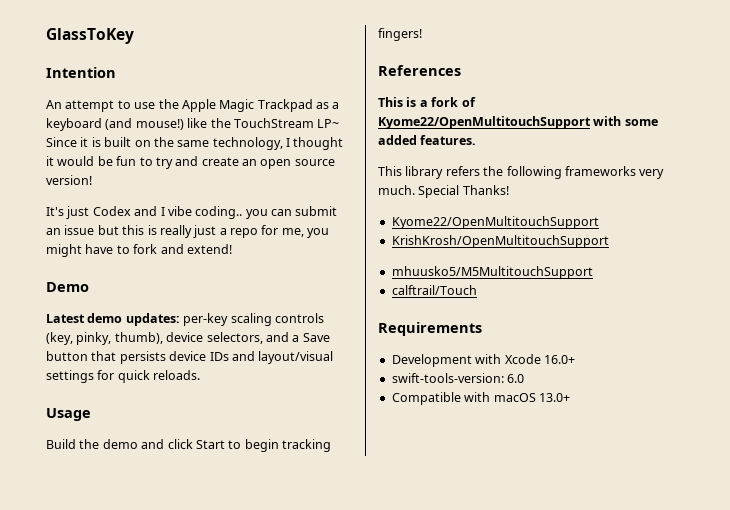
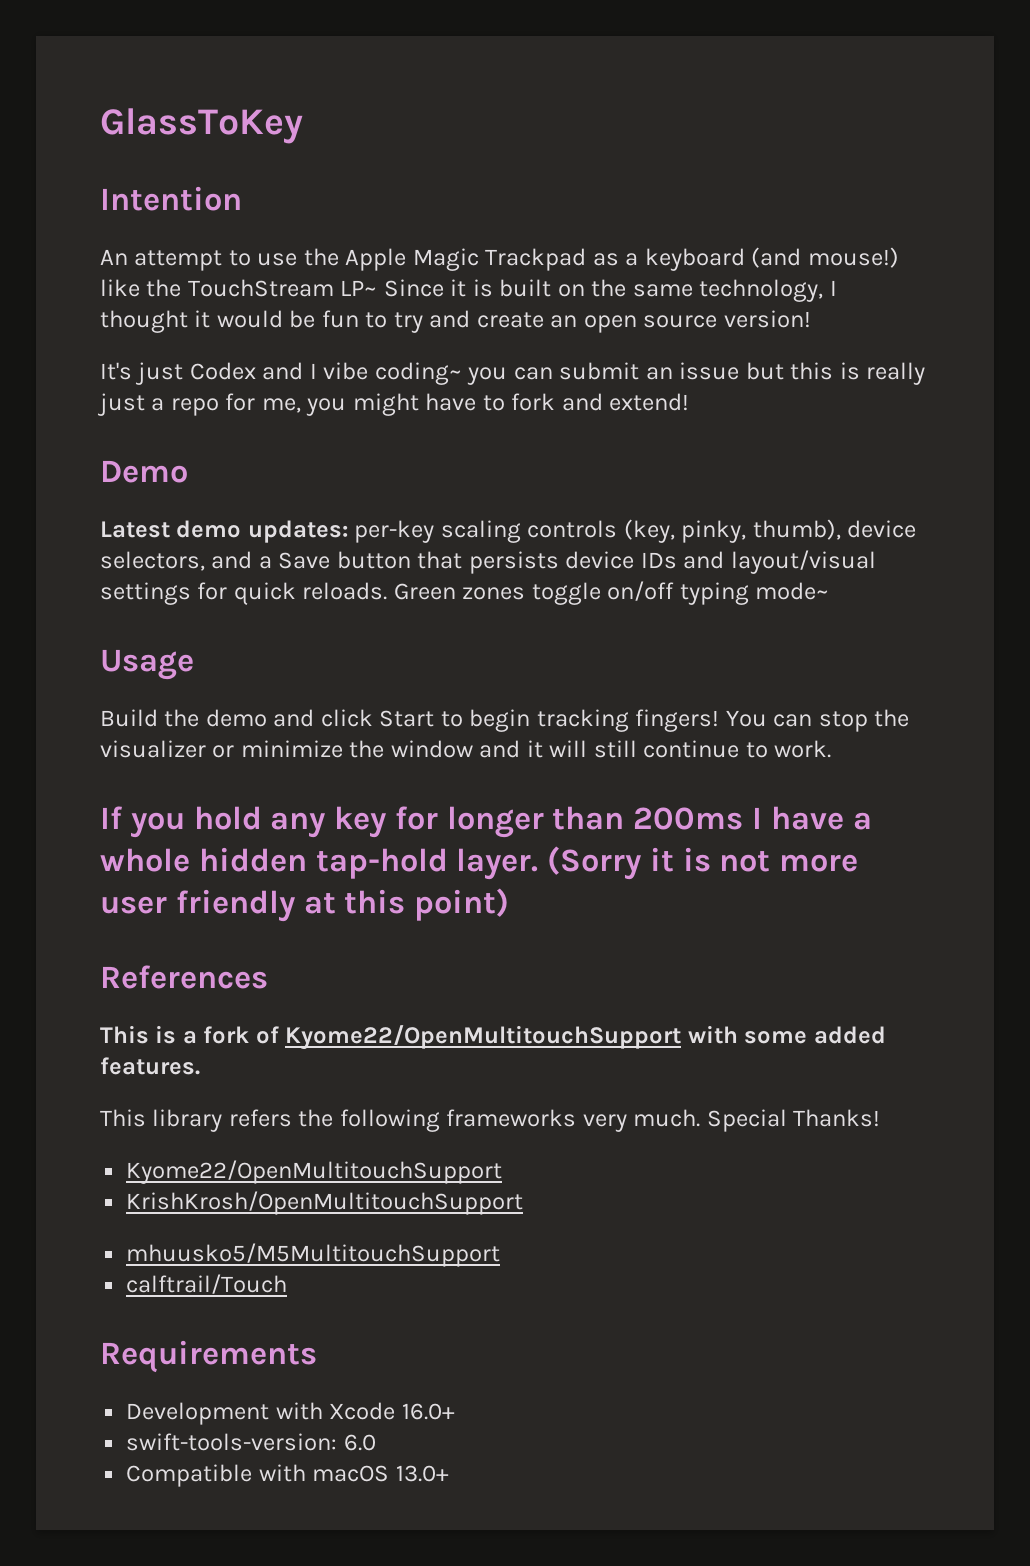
- It's just Codex and I vibe coding.. you can submit an issue but this is really just a repo for me, you might have to fork and extend!
+ It's just Codex and I vibe coding~ you can submit an issue but this is really just a repo for me, you might have to fork and extend!
+ Green zones toggle on/off typing mode~
+ You can stop the visualizer or minimize the window and it will still continue to work.
+ If you hold any key for longer than 200ms I have a whole hidden tap-hold layer. (Sorry it is not more user friendly at this point)

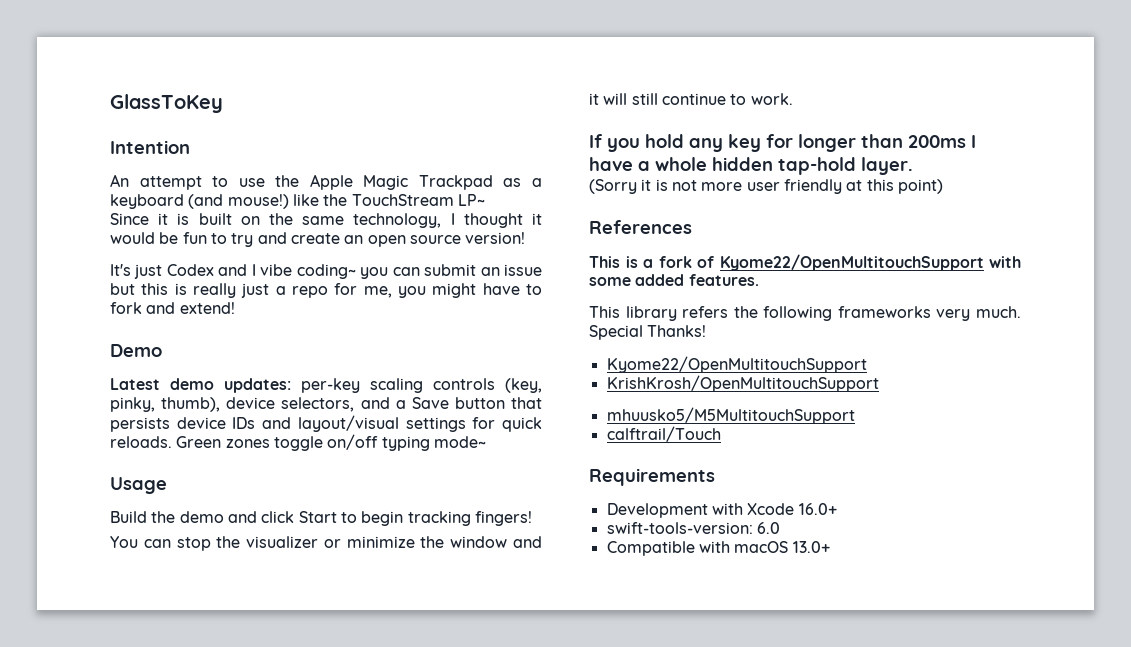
- An attempt to use the Apple Magic Trackpad as a keyboard (and mouse!) like the TouchStream LP~ Since it is built on the same technology, I thought it would be fun to try and create an open source version!
+ An attempt to use the Apple Magic Trackpad as a keyboard (and mouse!) like the TouchStream LP~
+ Since it is built on the same technology, I thought it would be fun to try and create an open source version!
- Build the demo and click Start to begin tracking fingers! You can stop the visualizer or minimize the window and it will still continue to work.
+ Build the demo and click Start to begin tracking fingers!
+ You can stop the visualizer or minimize the window and it will still continue to work.
- If you hold any key for longer than 200ms I have a whole hidden tap-hold layer. (Sorry it is not more user friendly at this point)
+ If you hold any key for longer than 200ms I have a whole hidden tap-hold layer.
+ (Sorry it is not more user friendly at this point)

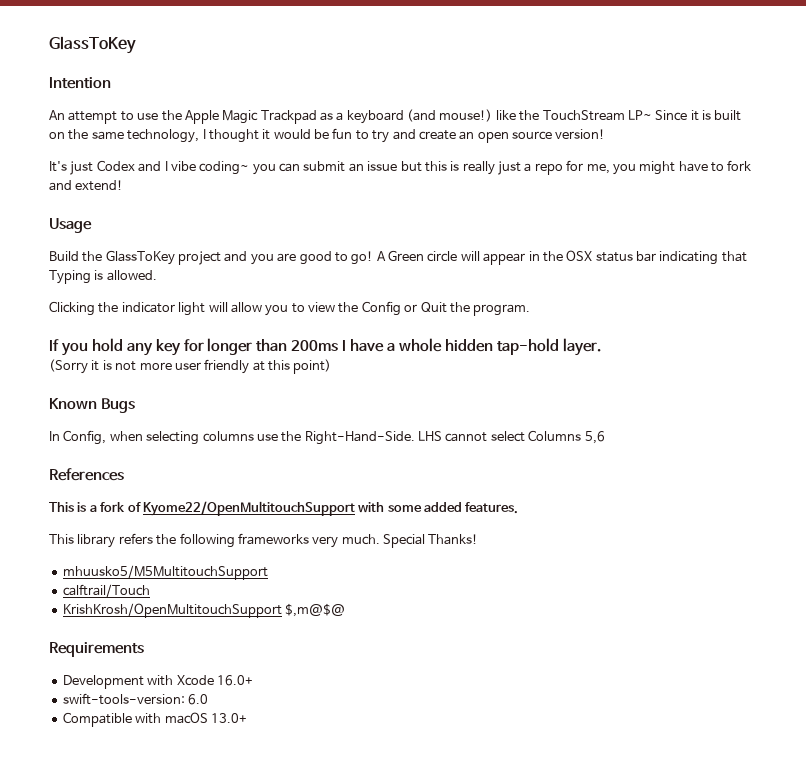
- An attempt to use the Apple Magic Trackpad as a keyboard (and mouse!) like the TouchStream LP~
- Since it is built on the same technology, I thought it would be fun to try and create an open source version!
+ An attempt to use the Apple Magic Trackpad as a keyboard (and mouse!) like the TouchStream LP~ Since it is built on the same technology, I thought it would be fun to try and create an open source version!
- Demo
- Latest demo updates: per-key scaling controls (key, pinky, thumb), device selectors, and a Save button that persists device IDs and layout/visual settings for quick reloads. Green zones toggle on/off typing mode~
  Usage
- Build the demo and click Start to begin tracking fingers!
- You can stop the visualizer or minimize the window and it will still continue to work.
+ Build the GlassToKey project and you are good to go! A Green circle will appear in the OSX status bar indicating that Typing is allowed.
+ Clicking the indicator light will allow you to view the Config or Quit the program.
+ Known Bugs
+ In Config, when selecting columns use the Right-Hand-Side. LHS cannot select Columns 5,6
  Special Thanks!
- Kyome22/OpenMultitouchSupport
- KrishKrosh/OpenMultitouchSupport
+ KrishKrosh/OpenMultitouchSupport $,m@$@

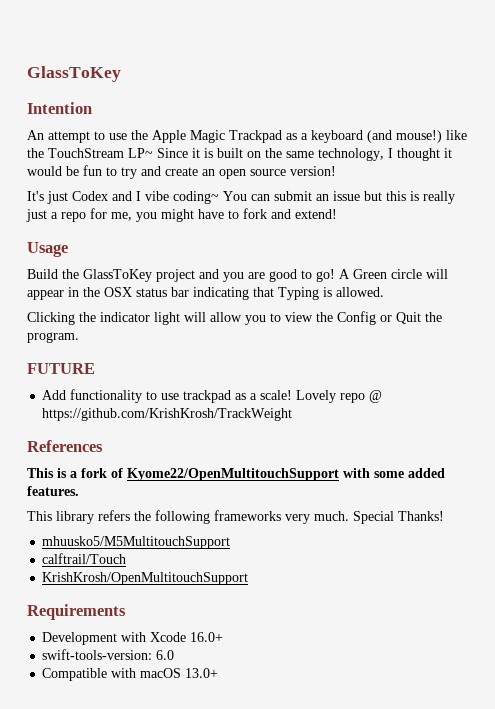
- It's just Codex and I vibe coding~ you can submit an issue but this is really just a repo for me, you might have to fork and extend!
+ It's just Codex and I vibe coding~ You can submit an issue but this is really just a repo for me, you might have to fork and extend!
- If you hold any key for longer than 200ms I have a whole hidden tap-hold layer.
- (Sorry it is not more user friendly at this point)
- Known Bugs
- In Config, when selecting columns use the Right-Hand-Side. LHS cannot select Columns 5,6
+ FUTURE
+ Add functionality to use trackpad as a scale! Lovely repo @ https://github.com/KrishKrosh/TrackWeight
- KrishKrosh/OpenMultitouchSupport $,m@$@
+ KrishKrosh/OpenMultitouchSupport

